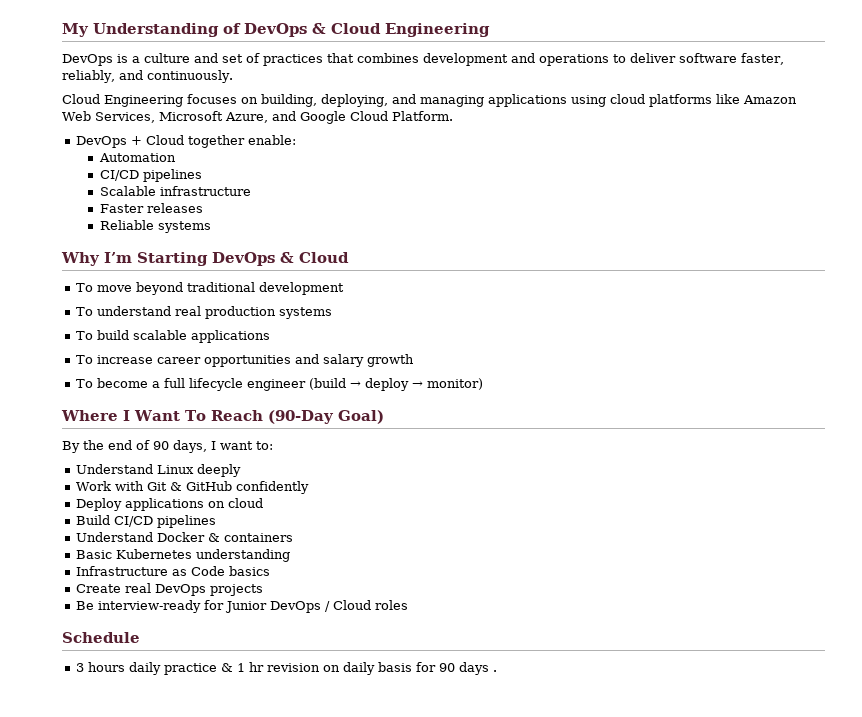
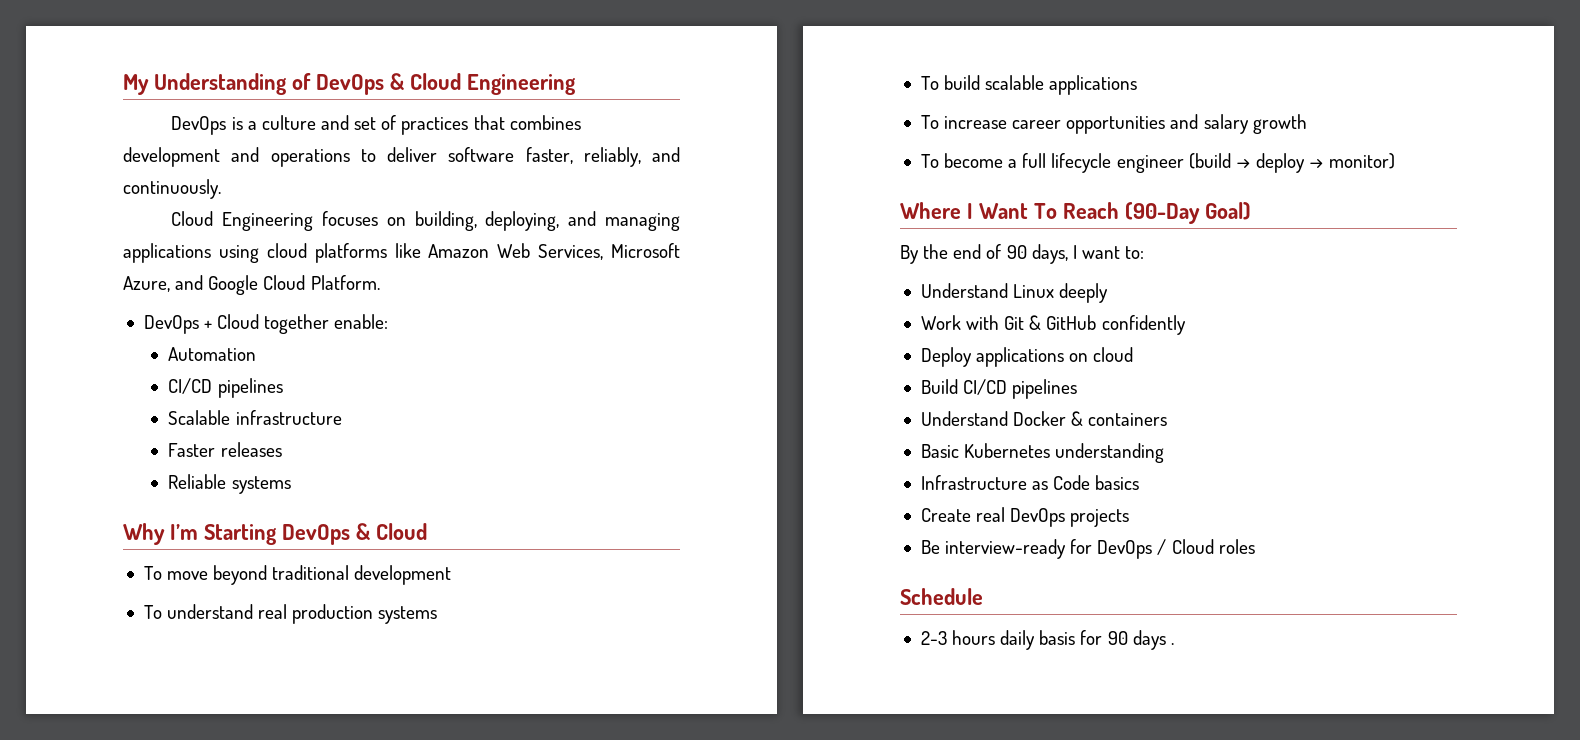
- Be interview-ready for Junior DevOps / Cloud roles
+ Be interview-ready for DevOps / Cloud roles
- 3 hours daily practice & 1 hr revision on daily basis for 90 days .
+ 2-3 hours daily basis for 90 days .

